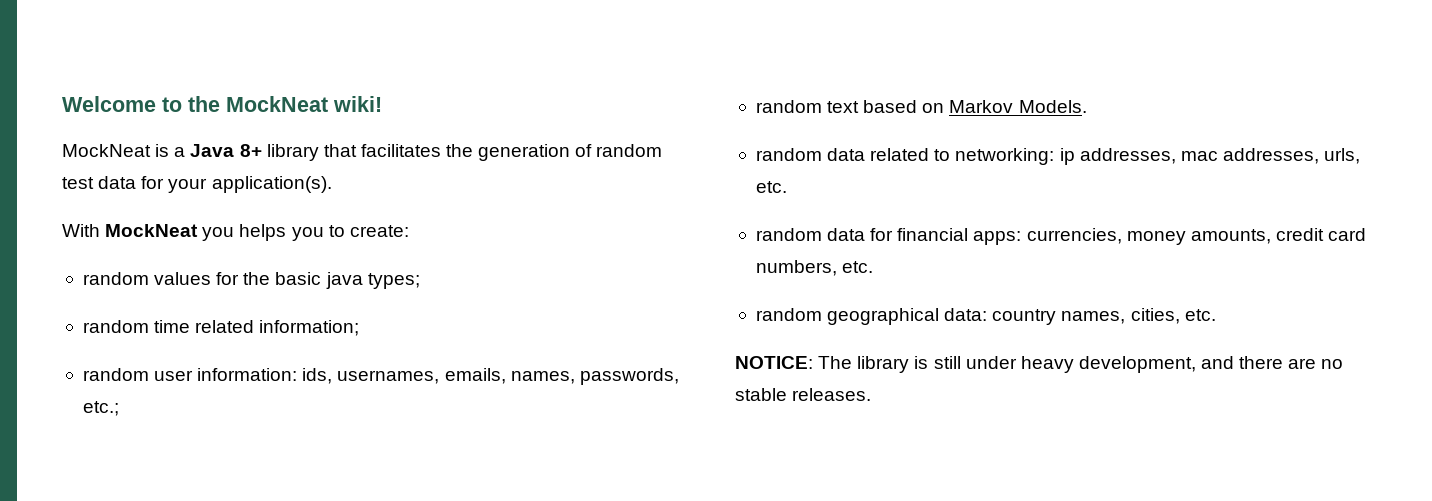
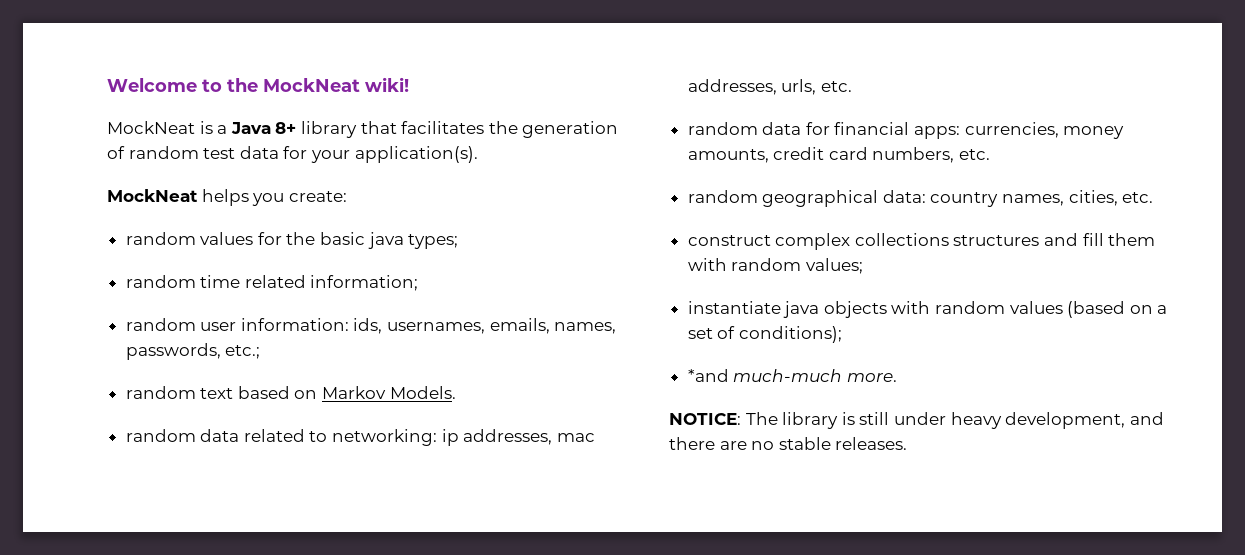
- With MockNeat you helps you to create:
+ MockNeat helps you create:
+ construct complex collections structures and fill them with random values;
+ instantiate java objects with random values (based on a set of conditions);
+ *and much-much more.

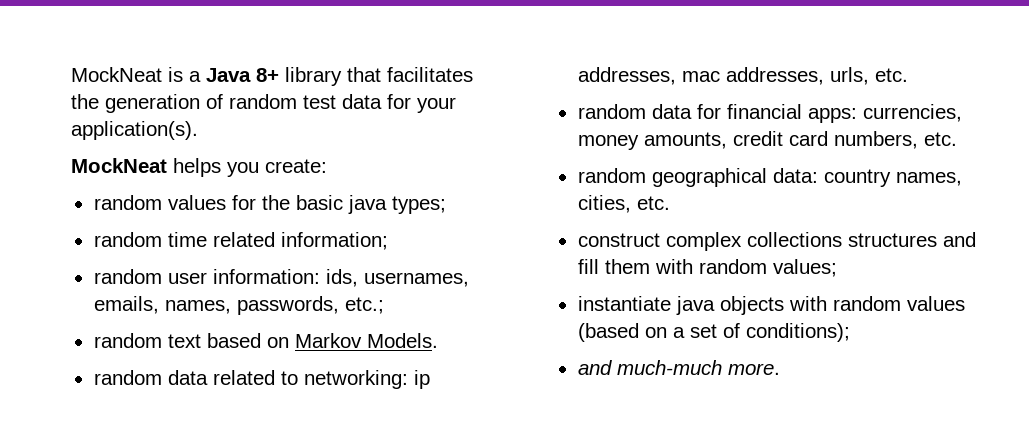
- Welcome to the MockNeat wiki!
- *and much-much more.
+ and much-much more.
- NOTICE: The library is still under heavy development, and there are no stable releases.

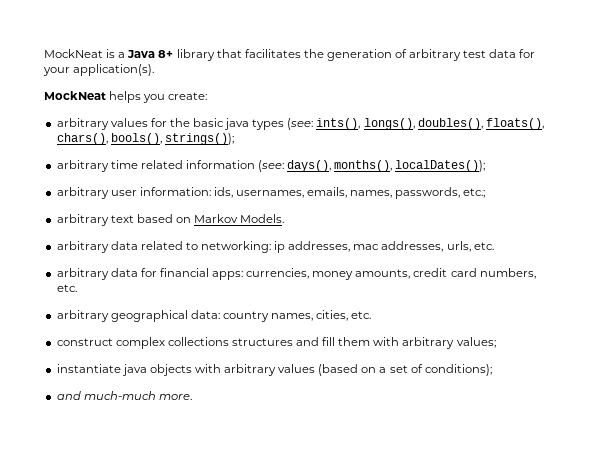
- MockNeat is a Java 8+ library that facilitates the generation of random test data for your application(s).
+ MockNeat is a Java 8+ library that facilitates the generation of arbitrary test data for your application(s).
- random values for the basic java types;
- random time related information;
- random user information: ids, usernames, emails, names, passwords, etc.;
+ arbitrary values for the basic java types (see: ints(), longs(), doubles(), floats(), chars(), bools(), strings());
+ arbitrary time related information (see: days(), months(), localDates());
+ arbitrary user information: ids, usernames, emails, names, passwords, etc.;
- random text based on Markov Models.
+ arbitrary text based on Markov Models.
- random data related to networking: ip addresses, mac addresses, urls, etc.
+ arbitrary data related to networking: ip addresses, mac addresses, urls, etc.
- random data for financial apps: currencies, money amounts, credit card numbers, etc.
+ arbitrary data for financial apps: currencies, money amounts, credit card numbers, etc.
- random geographical data: country names, cities, etc.
+ arbitrary geographical data: country names, cities, etc.
- construct complex collections structures and fill them with random values;
+ construct complex collections structures and fill them with arbitrary values;
- instantiate java objects with random values (based on a set of conditions);
+ instantiate java objects with arbitrary values (based on a set of conditions);

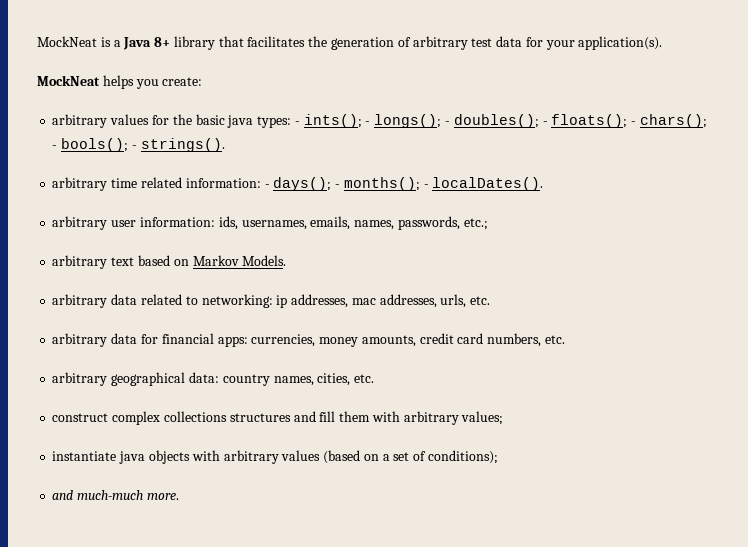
- arbitrary values for the basic java types (see: ints(), longs(), doubles(), floats(), chars(), bools(), strings());
- arbitrary time related information (see: days(), months(), localDates());
+ arbitrary values for the basic java types: - ints(); - longs(); - doubles(); - floats(); - chars(); - bools(); - strings().
+ arbitrary time related information: - days(); - months(); - localDates().

